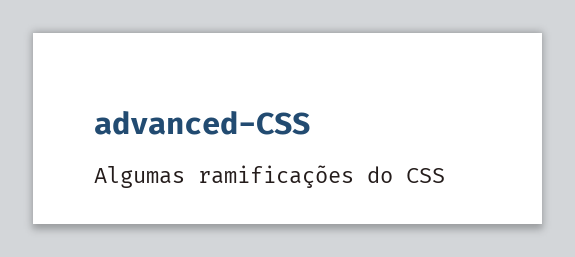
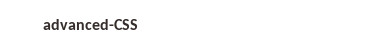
- Algumas ramificações do CSS

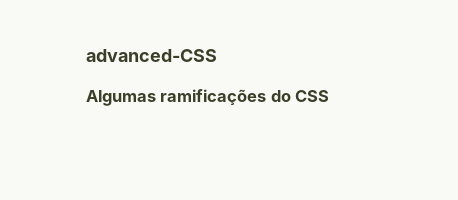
+ Algumas ramificações do CSS

